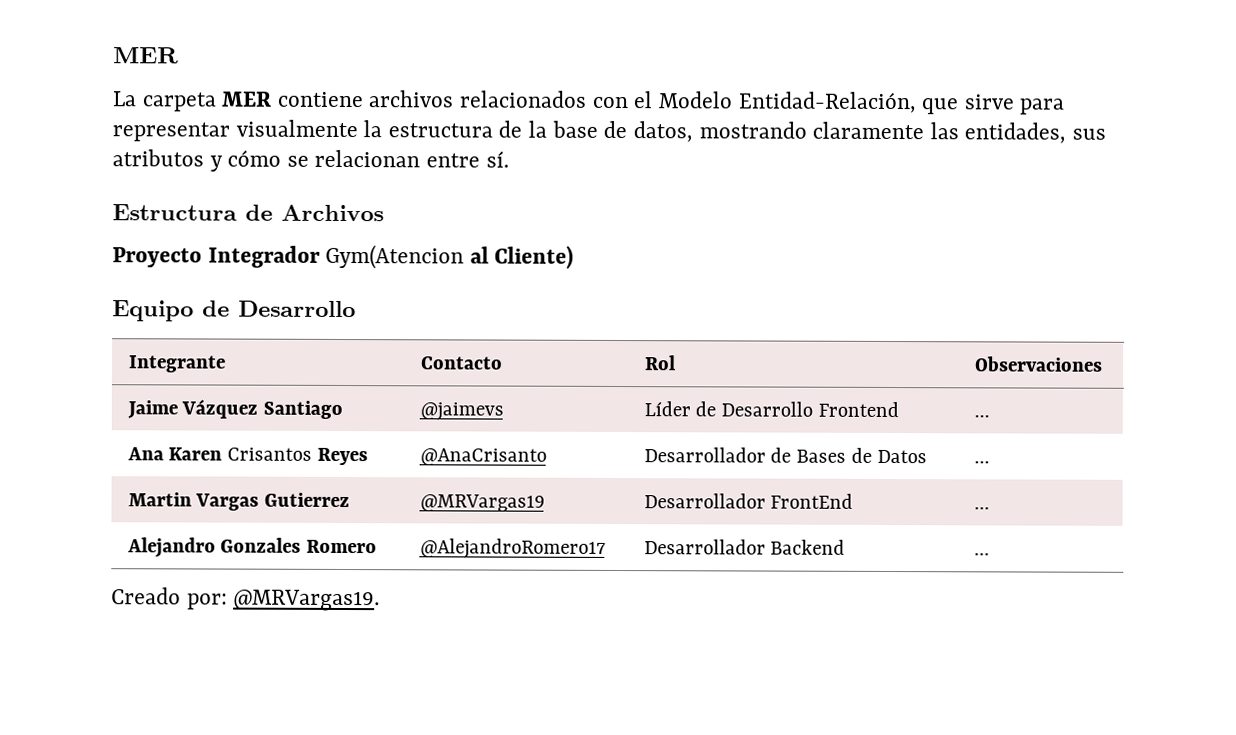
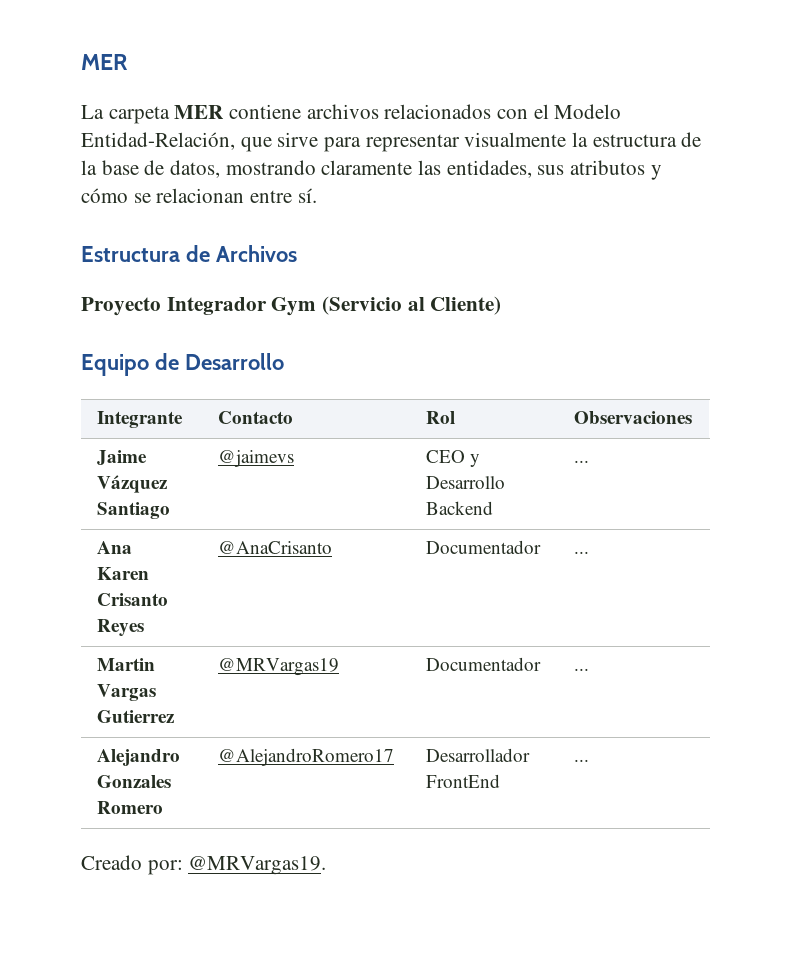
- Proyecto Integrador Gym(Atencion al Cliente)
+ Proyecto Integrador Gym (Servicio al Cliente)
- Jaime Vázquez Santiago | @jaimevs | Líder de Desarrollo Frontend | ...
+ Jaime Vázquez Santiago | @jaimevs | CEO y Desarrollo Backend | ...
- Ana Karen Crisantos Reyes | @AnaCrisanto | Desarrollador de Bases de Datos | ...
+ Ana Karen Crisanto Reyes | @AnaCrisanto | Documentador | ...
- Martin Vargas Gutierrez | @MRVargas19 | Desarrollador FrontEnd | ...
+ Martin Vargas Gutierrez | @MRVargas19 | Documentador | ...
- Alejandro Gonzales Romero | @AlejandroRomero17 | Desarrollador Backend | ...
+ Alejandro Gonzales Romero | @AlejandroRomero17 | Desarrollador FrontEnd | ...

